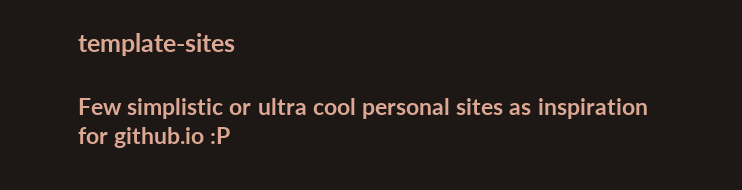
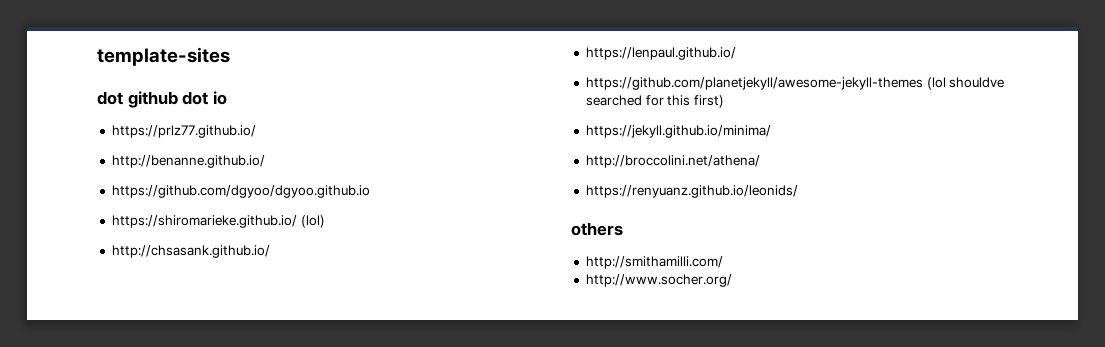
- Few simplistic or ultra cool personal sites as inspiration for github.io :P
+ dot github dot io
+ https://prlz77.github.io/
+ http://benanne.github.io/
+ https://github.com/dgyoo/dgyoo.github.io
+ https://shiromarieke.github.io/ (lol)
+ http://chsasank.github.io/
+ https://lenpaul.github.io/
+ https://github.com/planetjekyll/awesome-jekyll-themes (lol shouldve searched for this first)
+ https://jekyll.github.io/minima/
+ http://broccolini.net/athena/
+ https://renyuanz.github.io/leonids/
+ others
+ http://smithamilli.com/
+ http://www.socher.org/

